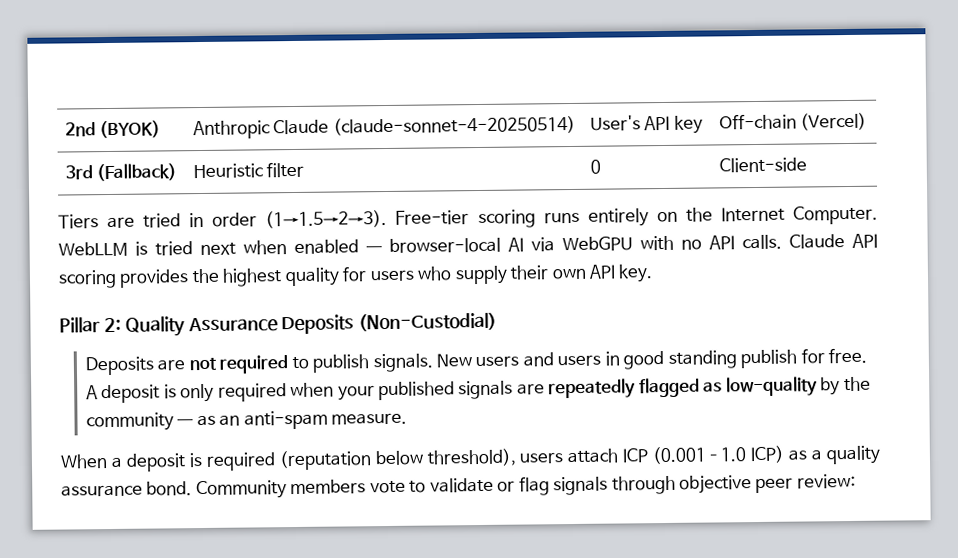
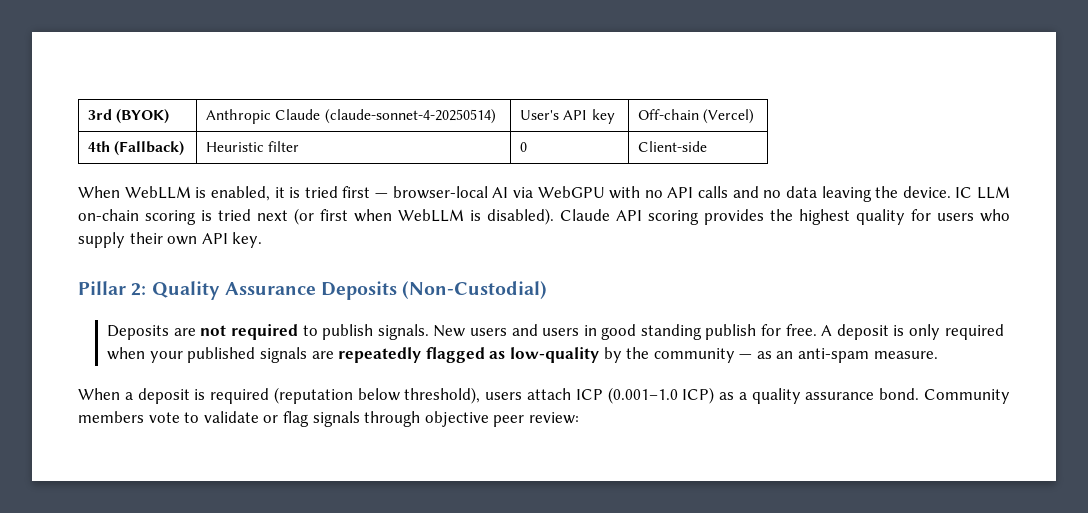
- 2nd (BYOK) | Anthropic Claude (claude-sonnet-4-20250514) | User's API key | Off-chain (Vercel)
+ 3rd (BYOK) | Anthropic Claude (claude-sonnet-4-20250514) | User's API key | Off-chain (Vercel)
- 3rd (Fallback) | Heuristic filter | 0 | Client-side
+ 4th (Fallback) | Heuristic filter | 0 | Client-side
- Tiers are tried in order (1→1.5→2→3). Free-tier scoring runs entirely on the Internet Computer. WebLLM is tried next when enabled — browser-local AI via WebGPU with no API calls.
+ When WebLLM is enabled, it is tried first — browser-local AI via WebGPU with no API calls and no data leaving the device. IC LLM on-chain scoring is tried next (or first when WebLLM is disabled).

